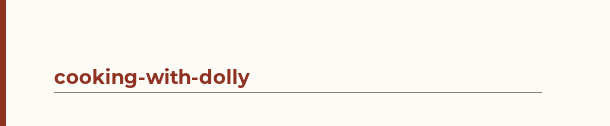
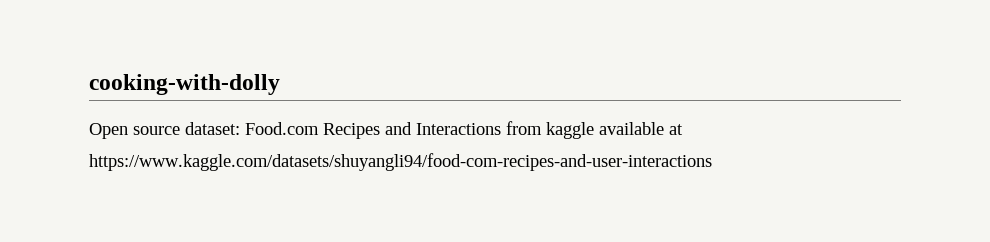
+ Open source dataset: Food.com Recipes and Interactions from kaggle available at https://www.kaggle.com/datasets/shuyangli94/food-com-recipes-and-user-interactions

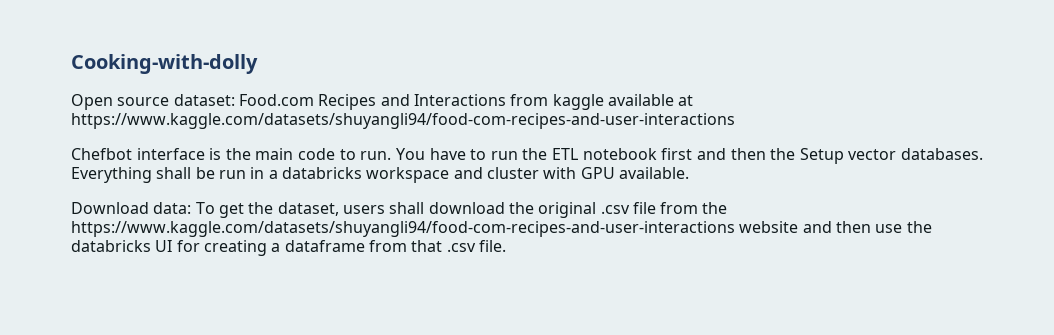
- cooking-with-dolly
+ Cooking-with-dolly
+ Chefbot interface is the main code to run. You have to run the ETL notebook first and then the Setup vector databases. Everything shall be run in a databricks workspace and cluster with GPU available.
+ Download data: To get the dataset, users shall download the original .csv file from the https://www.kaggle.com/datasets/shuyangli94/food-com-recipes-and-user-interactions website and then use the databricks UI for creating a dataframe from that .csv file.

